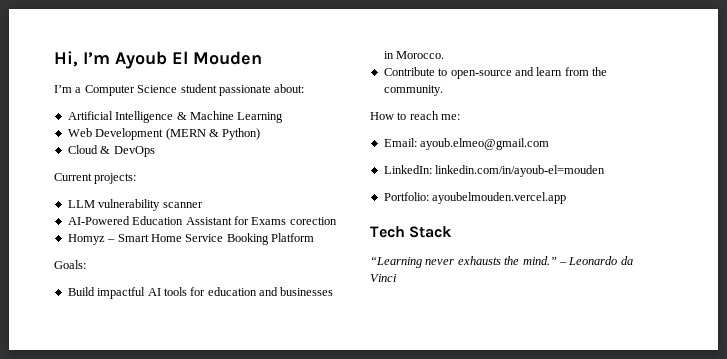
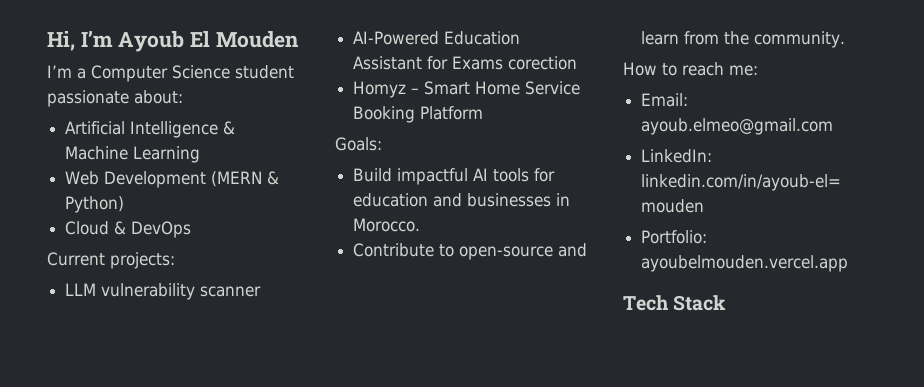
- “Learning never exhausts the mind.” – Leonardo da Vinci

